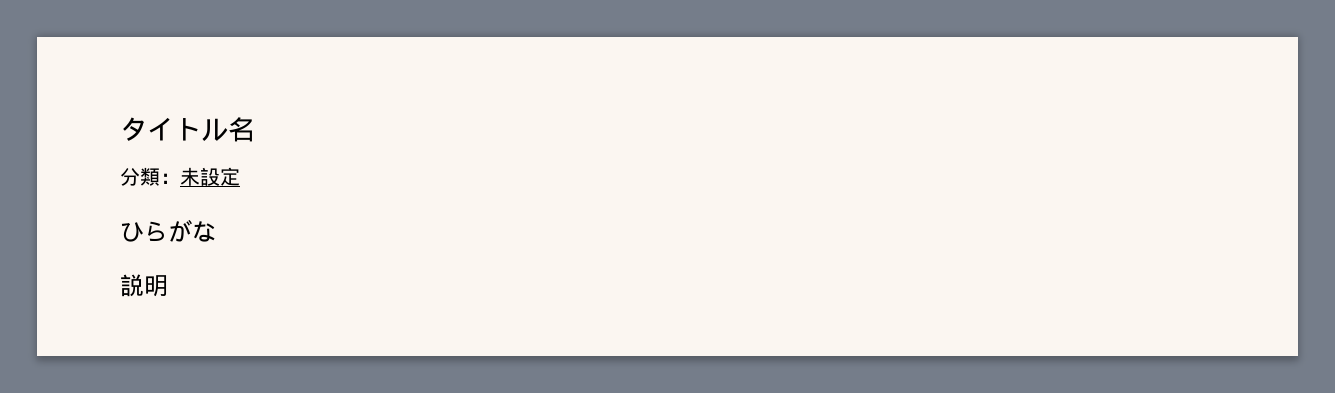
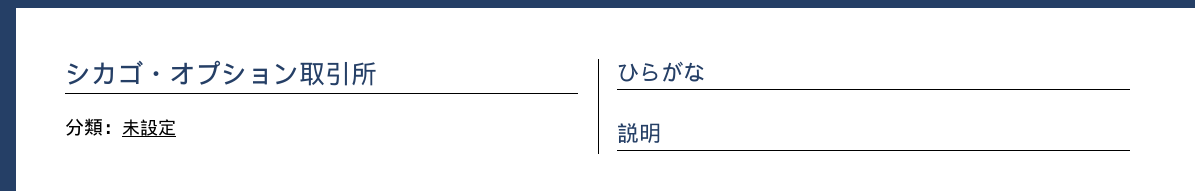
- タイトル名
+ シカゴ・オプション取引所

